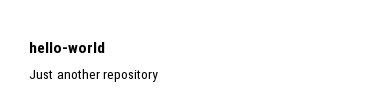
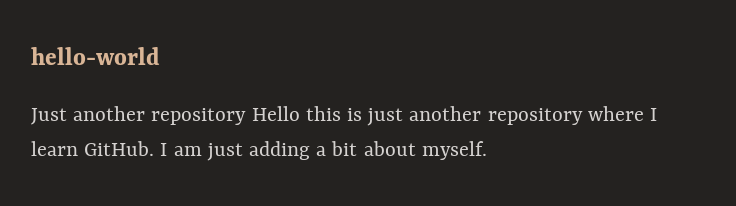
- Just another repository
+ Just another repository Hello this is just another repository where I learn GitHub. I am just adding a bit about myself.

